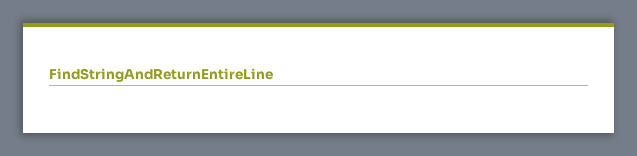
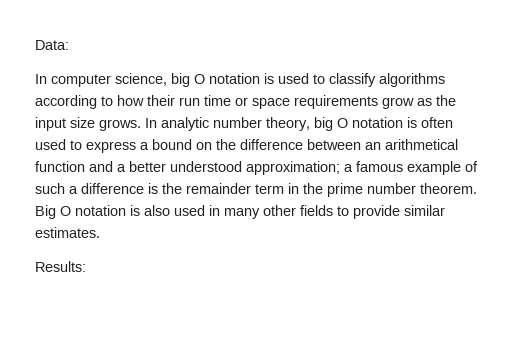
- FindStringAndReturnEntireLine
+ Data:
+ In computer science, big O notation is used to classify algorithms according to how their run time or space requirements grow as the input size grows. In analytic number theory, big O notation is often used to express a bound on the difference between an arithmetical function and a better understood approximation; a famous example of such a difference is the remainder term in the prime number theorem. Big O notation is also used in many other fields to provide similar estimates.
+ Results:

